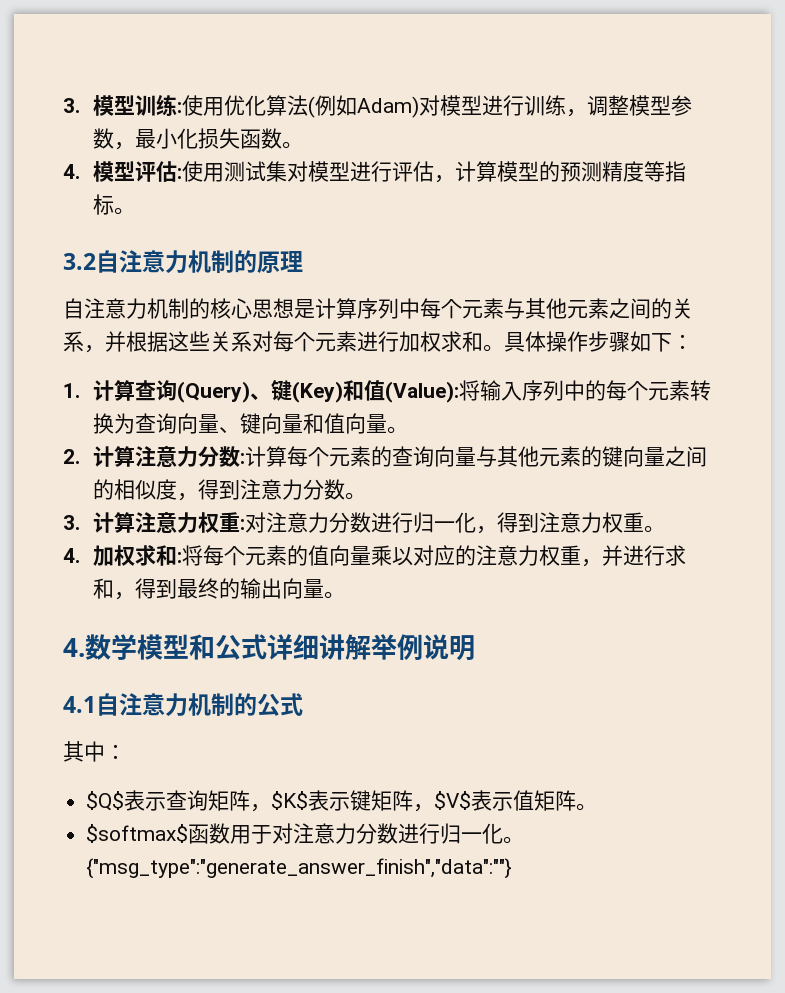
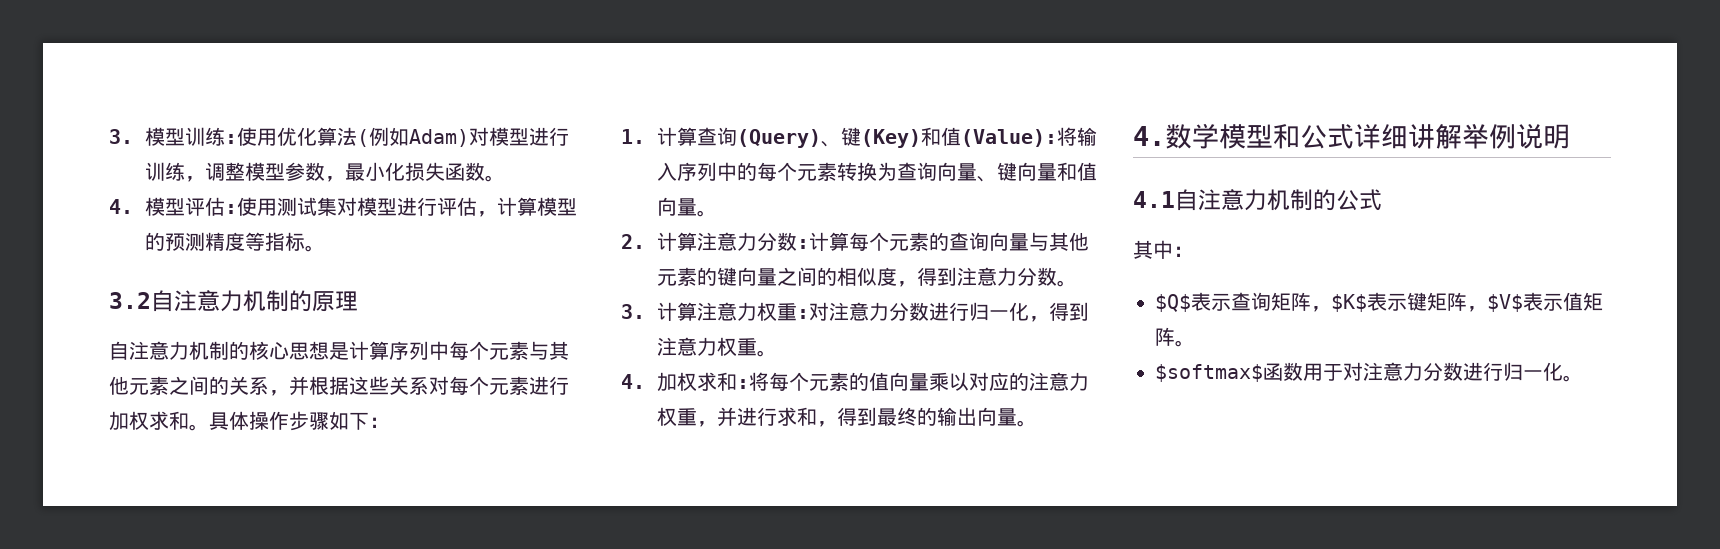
- {"msg_type":"generate_answer_finish","data":""}

